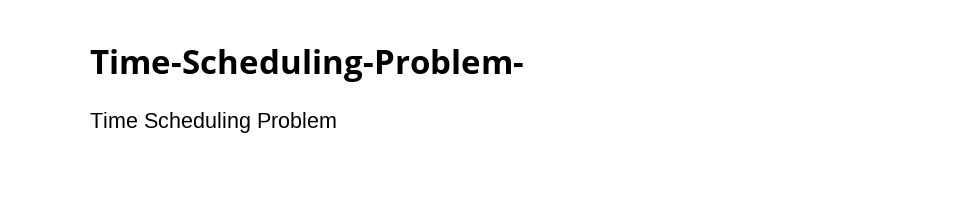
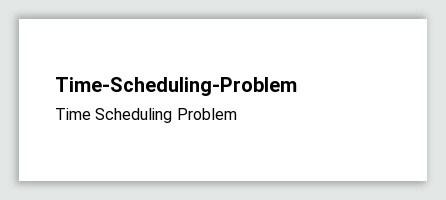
- Time-Scheduling-Problem-
+ Time-Scheduling-Problem

